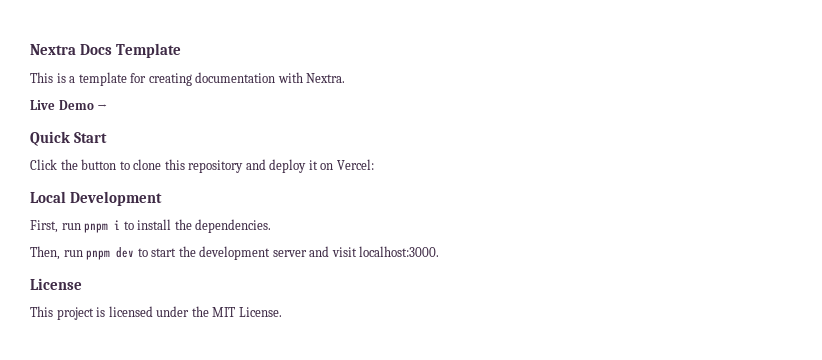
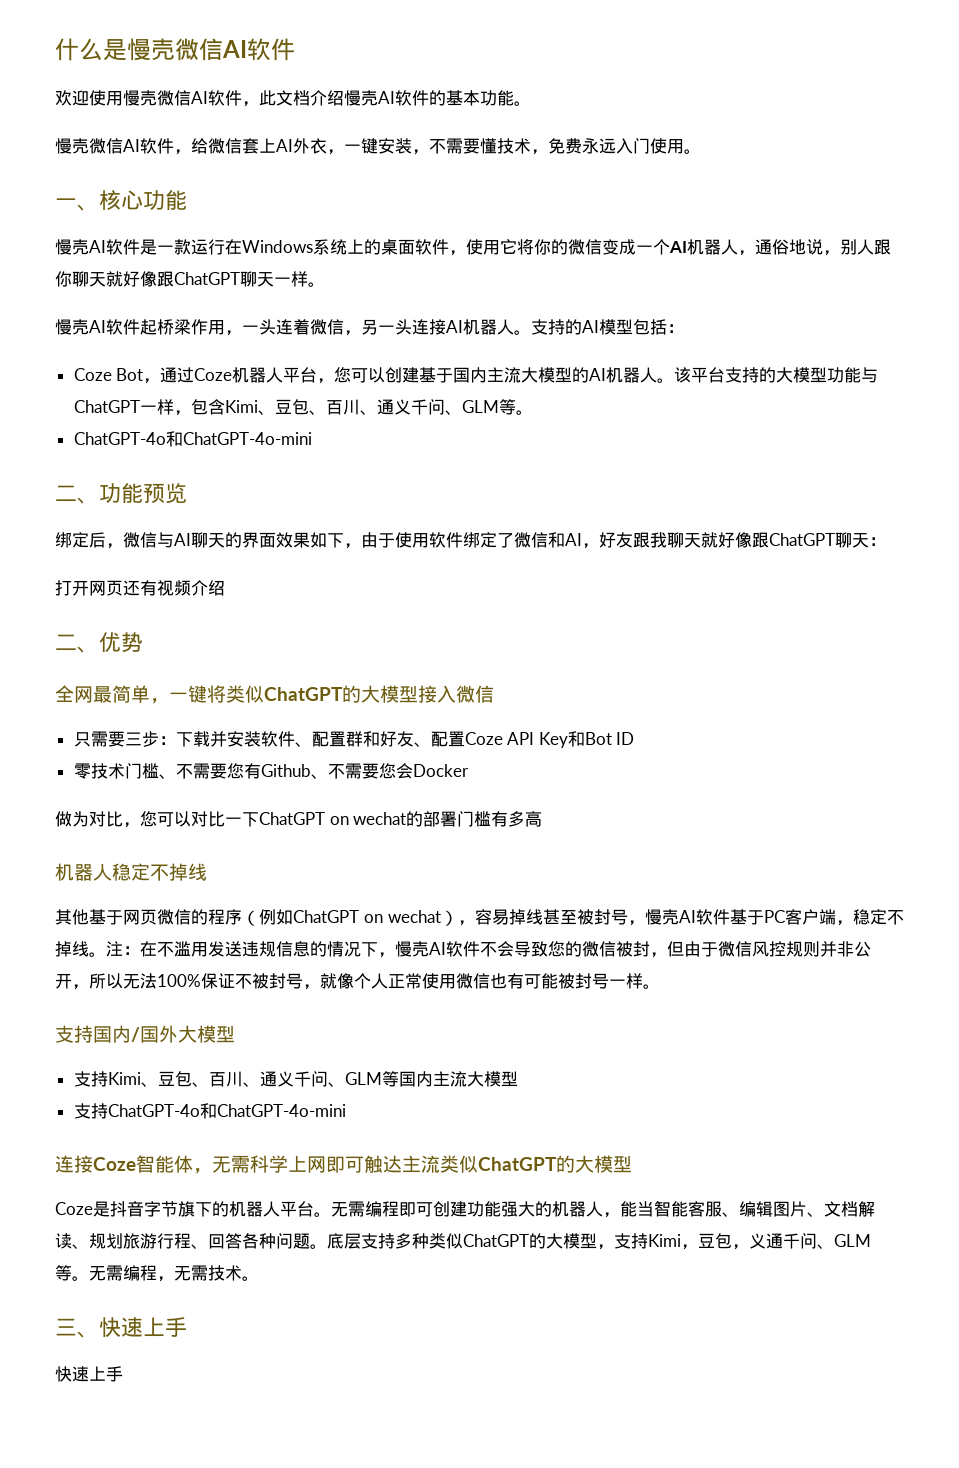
- Nextra Docs Template
- This is a template for creating documentation with Nextra.
- Live Demo →
- Quick Start
- Click the button to clone this repository and deploy it on Vercel:
- Local Development
- First, run pnpm i to install the dependencies.
- Then, run pnpm dev to start the development server and visit localhost:3000.
- License
- This project is licensed under the MIT License.
+ 什么是慢壳微信AI软件
+ 欢迎使用慢壳微信AI软件，此文档介绍慢壳AI软件的基本功能。
+ 慢壳微信AI软件，给微信套上AI外衣，一键安装，不需要懂技术，免费永远入门使用。
+ 一、核心功能
+ 慢壳AI软件是一款运行在Windows系统上的桌面软件，使用它将你的微信变成一个AI机器人，通俗地说，别人跟你聊天就好像跟ChatGPT聊天一样。
+ 慢壳AI软件起桥梁作用，一头连着微信，另一头连接AI机器人。支持的AI模型包括：
+ Coze Bot，通过Coze机器人平台，您可以创建基于国内主流大模型的AI机器人。该平台支持的大模型功能与ChatGPT一样，包含Kimi、豆包、百川、通义千问、GLM等。
+ ChatGPT-4o和ChatGPT-4o-mini
+ 二、功能预览
+ 绑定后，微信与AI聊天的界面效果如下，由于使用软件绑定了微信和AI，好友跟我聊天就好像跟ChatGPT聊天：
+ 打开网页还有视频介绍
+ 二、优势
+ 全网最简单，一键将类似ChatGPT的大模型接入微信
+ 只需要三步：下载并安装软件、配置群和好友、配置Coze API Key和Bot ID
+ 零技术门槛、不需要您有Github、不需要您会Docker
+ 做为对比，您可以对比一下ChatGPT on wechat的部署门槛有多高
+ 机器人稳定不掉线
+ 其他基于网页微信的程序（例如ChatGPT on wechat），容易掉线甚至被封号，慢壳AI软件基于PC客户端，稳定不掉线。注：在不滥用发送违规信息的情况下，慢壳AI软件不会导致您的微信被封，但由于微信风控规则并非公开，所以无法100%保证不被封号，就像个人正常使用微信也有可能被封号一样。
+ 支持国内/国外大模型
+ 支持Kimi、豆包、百川、通义千问、GLM等国内主流大模型
+ 支持ChatGPT-4o和ChatGPT-4o-mini
+ 连接Coze智能体，无需科学上网即可触达主流类似ChatGPT的大模型
+ Coze是抖音字节旗下的机器人平台。无需编程即可创建功能强大的机器人，能当智能客服、编辑图片、文档解读、规划旅游行程、回答各种问题。底层支持多种类似ChatGPT的大模型，支持Kimi，豆包，义通千问、GLM等。无需编程，无需技术。
+ 三、快速上手
+ 快速上手

